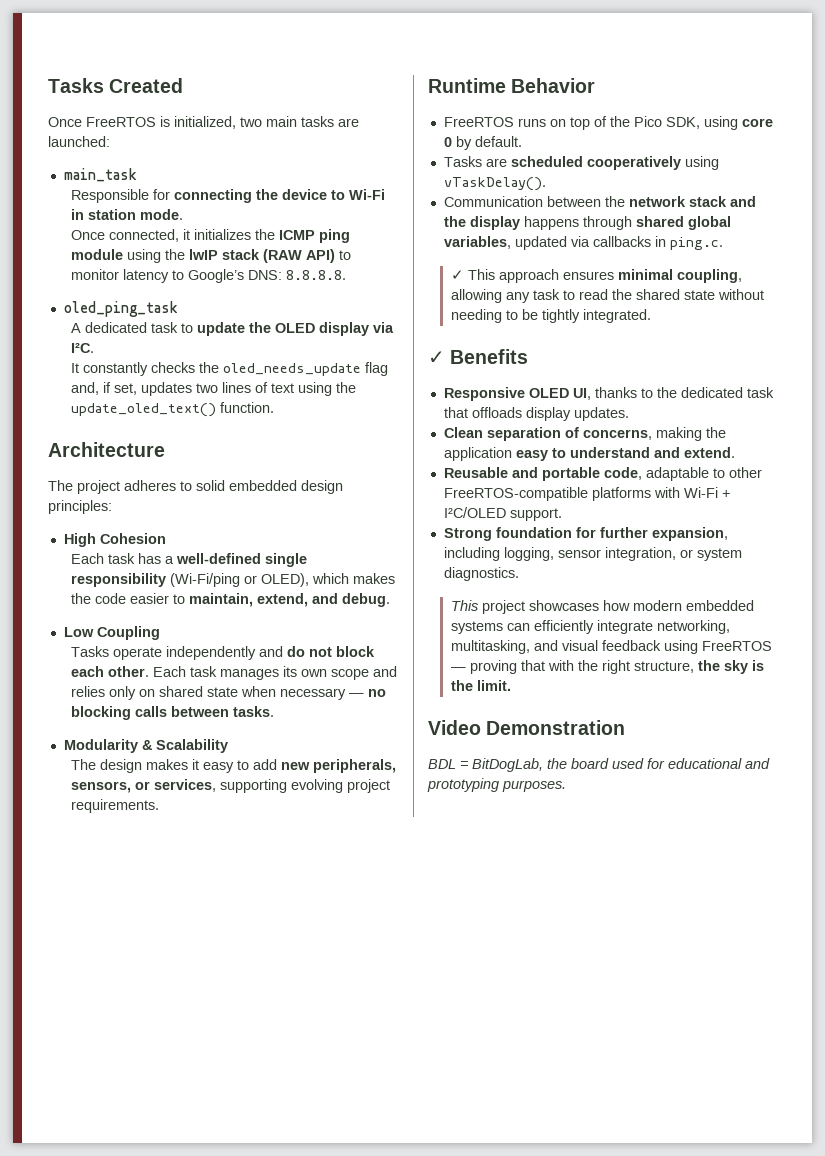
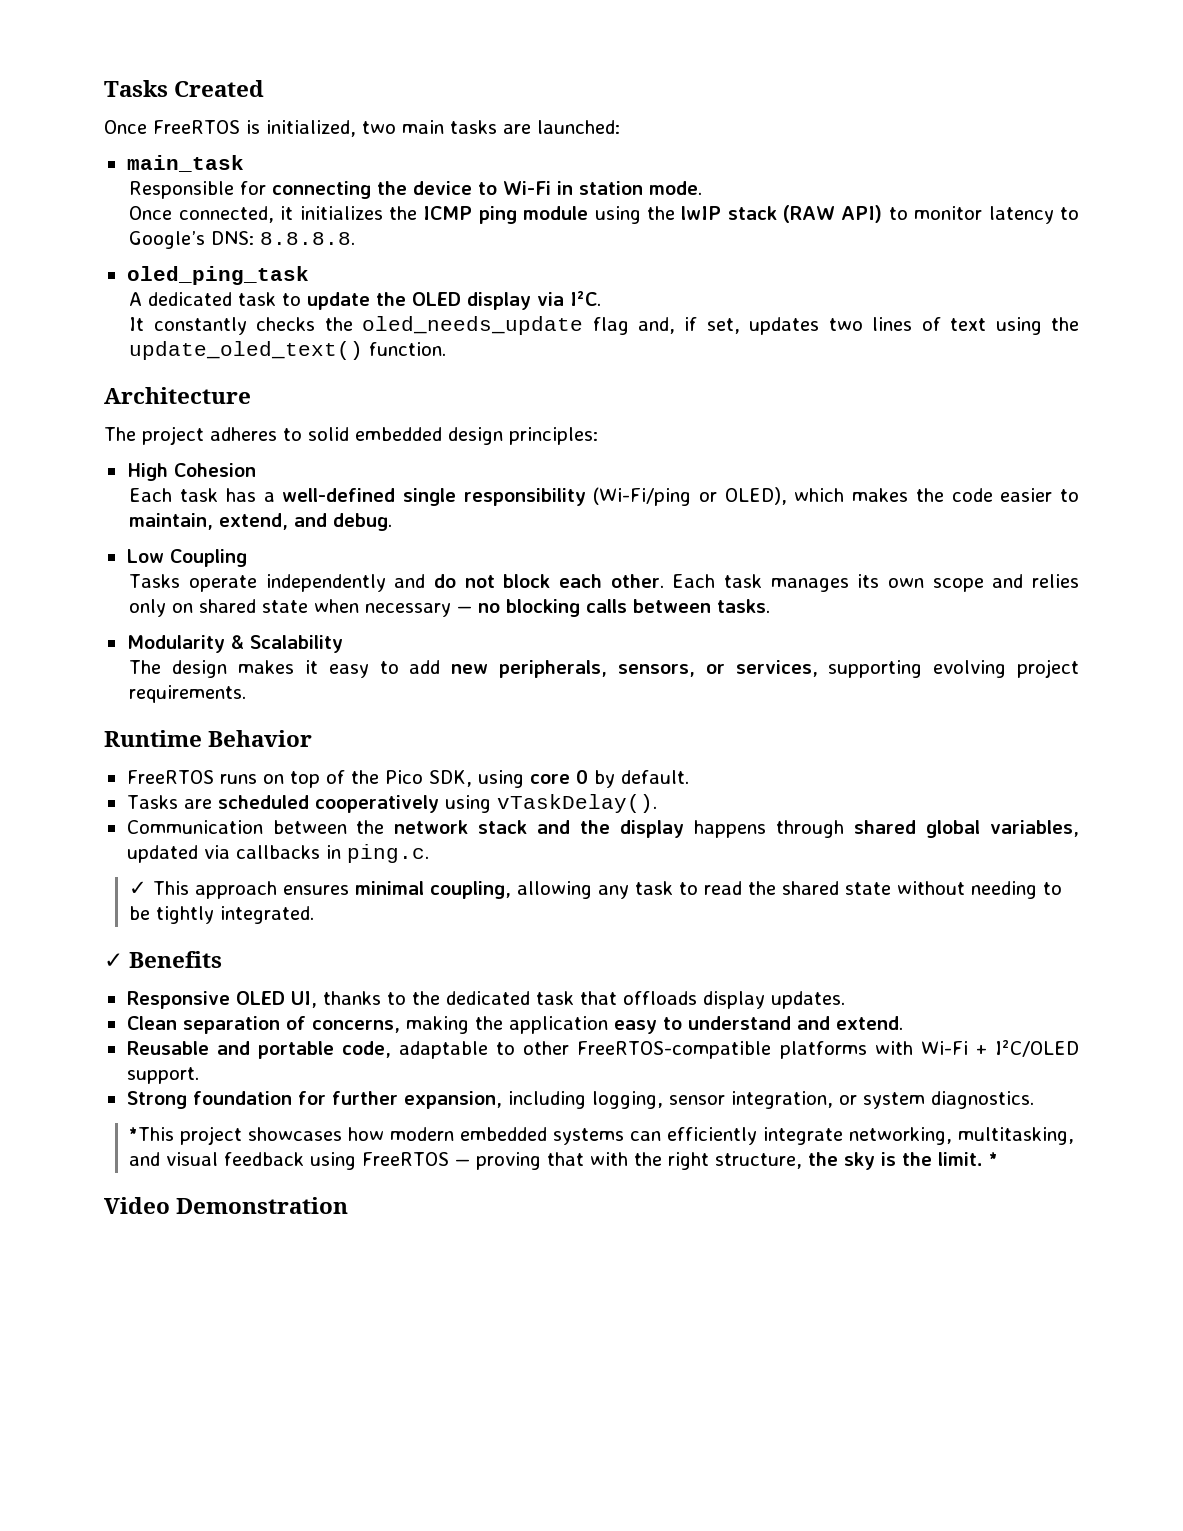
- This project showcases how modern embedded systems can efficiently integrate networking, multitasking, and visual feedback using FreeRTOS — proving that with the right structure, the sky is the limit.
+ *This project showcases how modern embedded systems can efficiently integrate networking, multitasking, and visual feedback using FreeRTOS — proving that with the right structure, the sky is the limit. *
- BDL = BitDogLab, the board used for educational and prototyping purposes.

